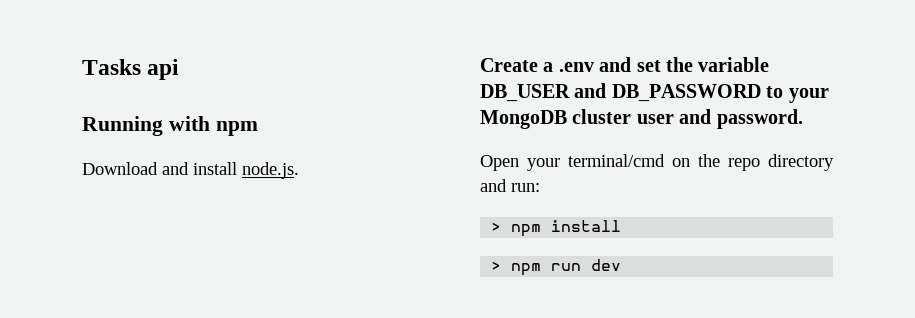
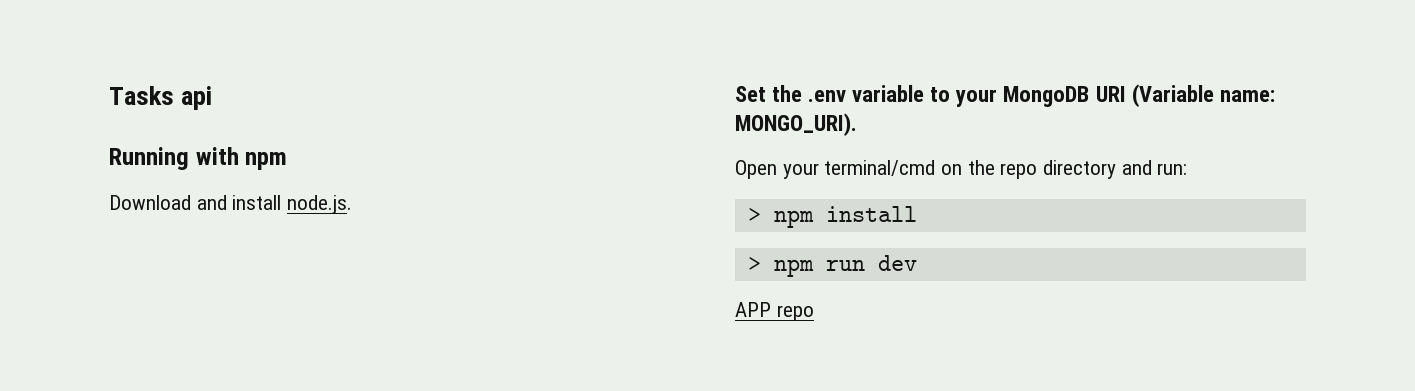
- Create a .env and set the variable DB_USER and DB_PASSWORD to your MongoDB cluster user and password.
+ Set the .env variable to your MongoDB URI (Variable name: MONGO_URI).
+ APP repo

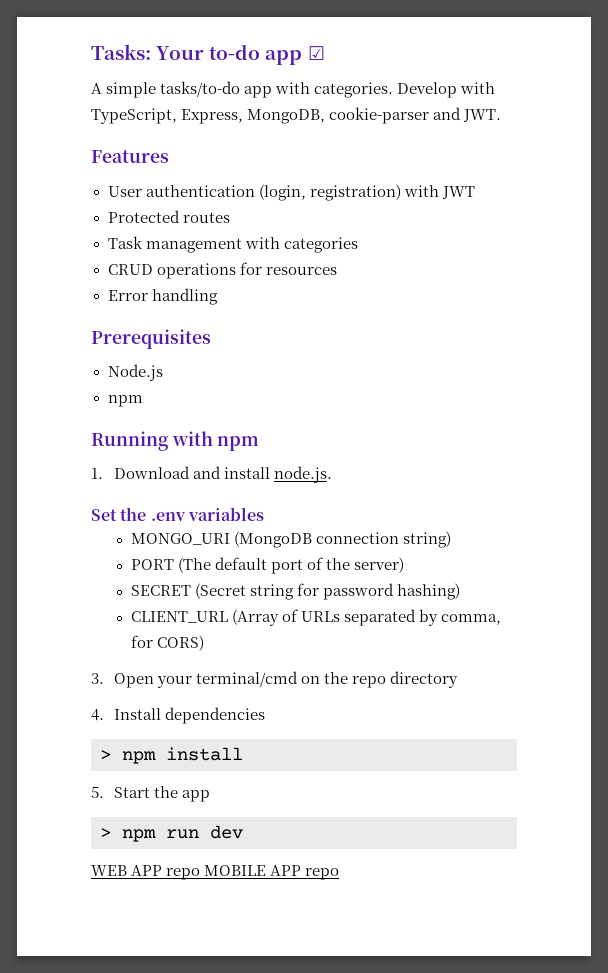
- Tasks api
+ Tasks: Your to-do app ☑
+ A simple tasks/to-do app with categories. Develop with TypeScript, Express, MongoDB, cookie-parser and JWT.
+ Features
+ User authentication (login, registration) with JWT
+ Protected routes
+ Task management with categories
+ CRUD operations for resources
+ Error handling
+ Prerequisites
+ Node.js
+ npm
- Download and install node.js.
+ 1. Download and install node.js.
- Set the .env variable to your MongoDB URI (Variable name: MONGO_URI).
- Open your terminal/cmd on the repo directory and run:
+ Set the .env variables
+ MONGO_URI (MongoDB connection string)
+ PORT (The default port of the server)
+ SECRET (Secret string for password hashing)
+ CLIENT_URL (Array of URLs separated by comma, for CORS)
+ 3. Open your terminal/cmd on the repo directory
+ 4. Install dependencies
+ 5. Start the app
- APP repo
+ WEB APP repo MOBILE APP repo

